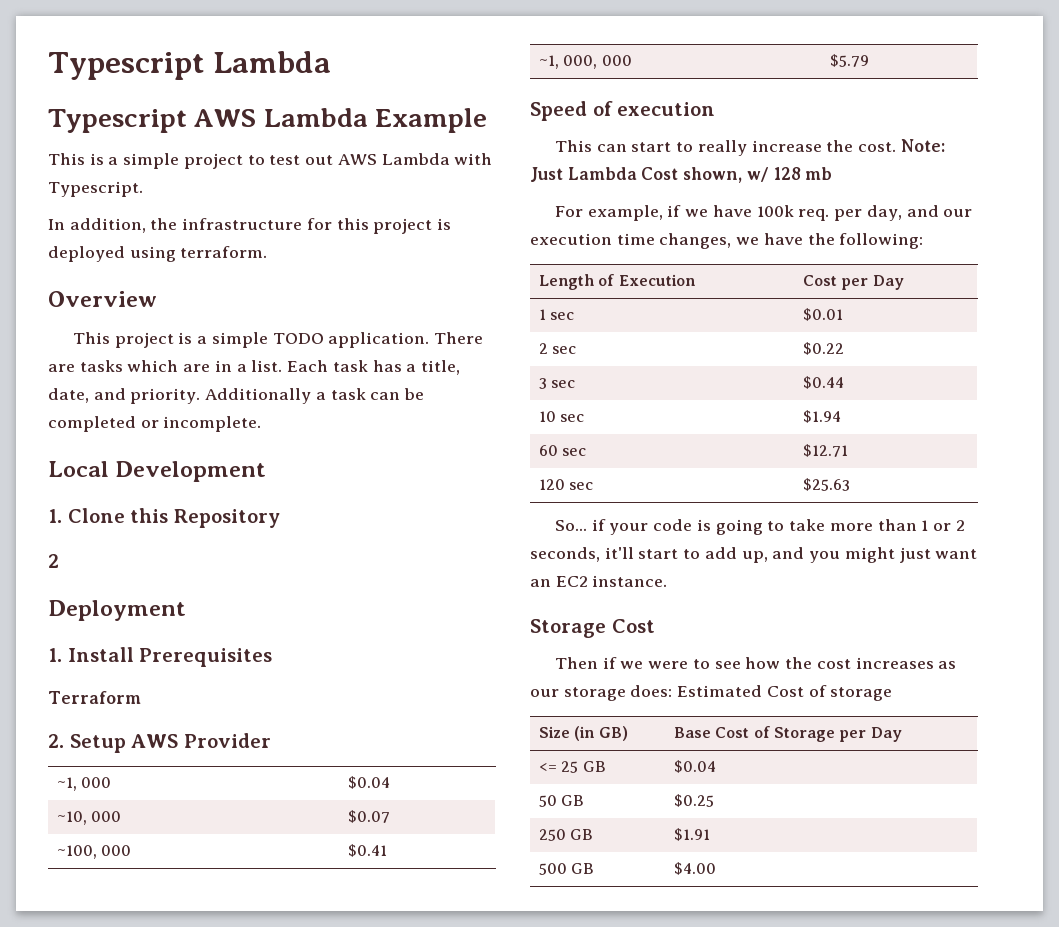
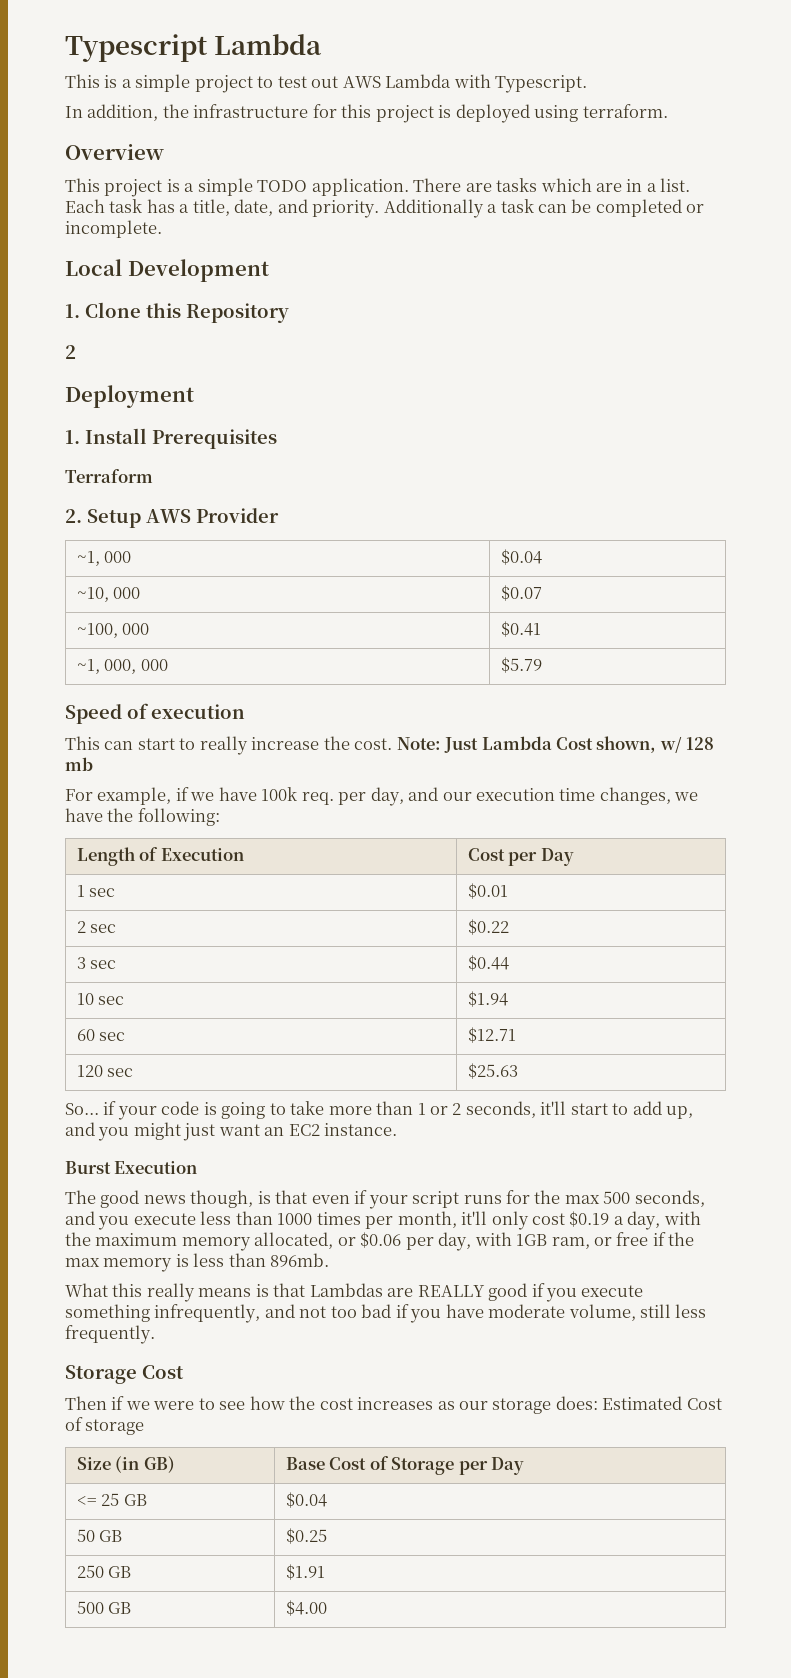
- Typescript AWS Lambda Example
+ Burst Execution
+ The good news though, is that even if your script runs for the max 500 seconds, and you execute less than 1000 times per month, it'll only cost $0.19 a day, with the maximum memory allocated, or $0.06 per day, with 1GB ram, or free if the max memory is less than 896mb.
+ What this really means is that Lambdas are REALLY good if you execute something infrequently, and not too bad if you have moderate volume, still less frequently.

